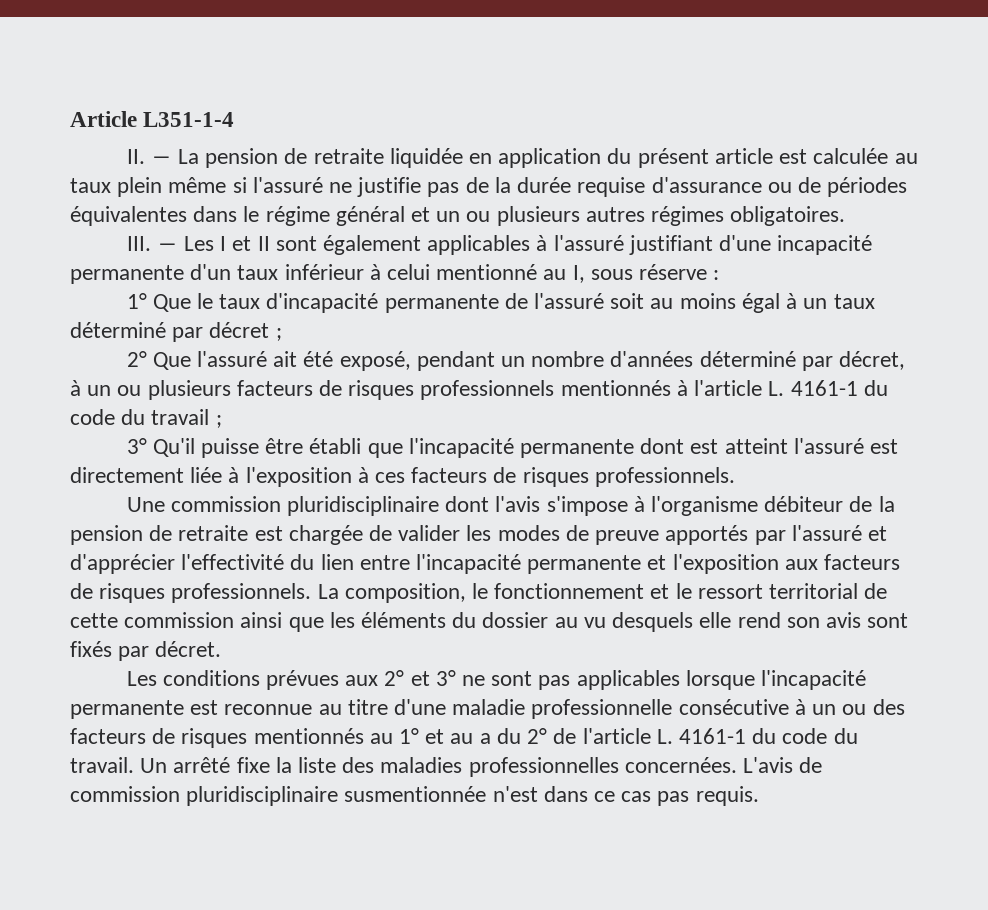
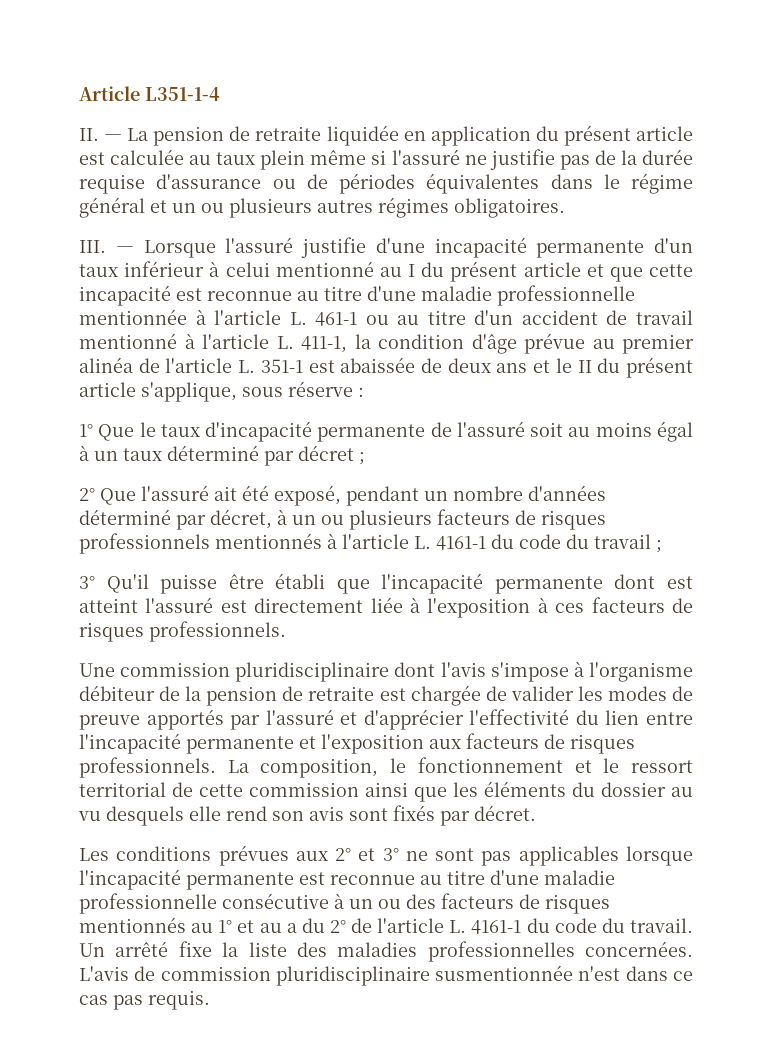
- III. ― Les I et II sont également applicables à l'assuré justifiant d'une incapacité permanente d'un taux inférieur à celui mentionné au I, sous réserve :
+ III. ― Lorsque l'assuré justifie d'une incapacité permanente d'un taux inférieur à celui mentionné au I du présent article et que cette incapacité est reconnue au titre d'une maladie professionnelle mentionnée à l'article L. 461-1 ou au titre d'un accident de travail mentionné à l'article L. 411-1, la condition d'âge prévue au premier alinéa de l'article L. 351-1 est abaissée de deux ans et le II du présent article s'applique, sous réserve :

